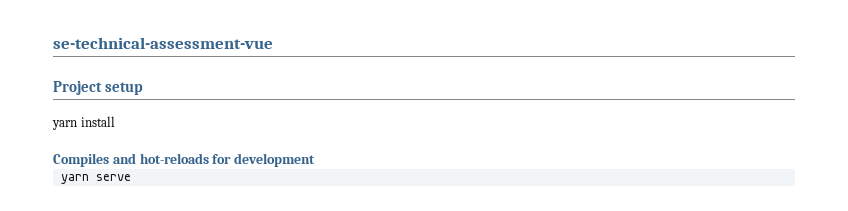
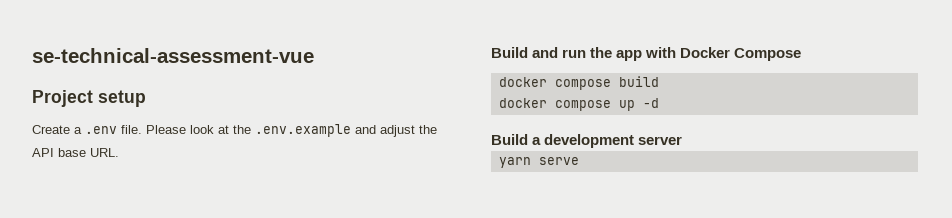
- yarn install
- Compiles and hot-reloads for development
+ Create a .env file. Please look at the .env.example and adjust the API base URL.
+ Build and run the app with Docker Compose
+ docker compose build
+ docker compose up -d
+ Build a development server

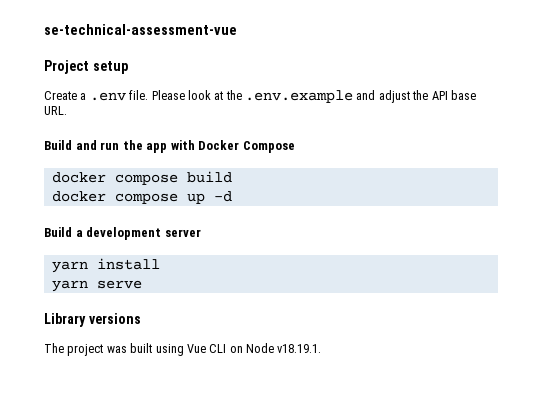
+ yarn install
+ Library versions
+ The project was built using Vue CLI on Node v18.19.1.

